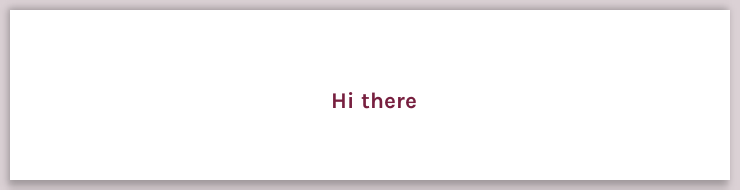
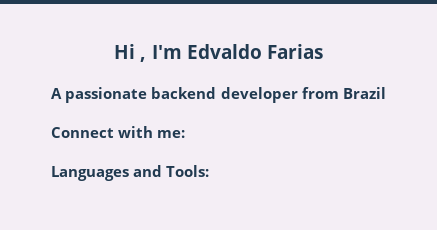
- Hi there
+ Hi , I'm Edvaldo Farias
+ A passionate backend developer from Brazil
+ Connect with me:
+ Languages and Tools:

